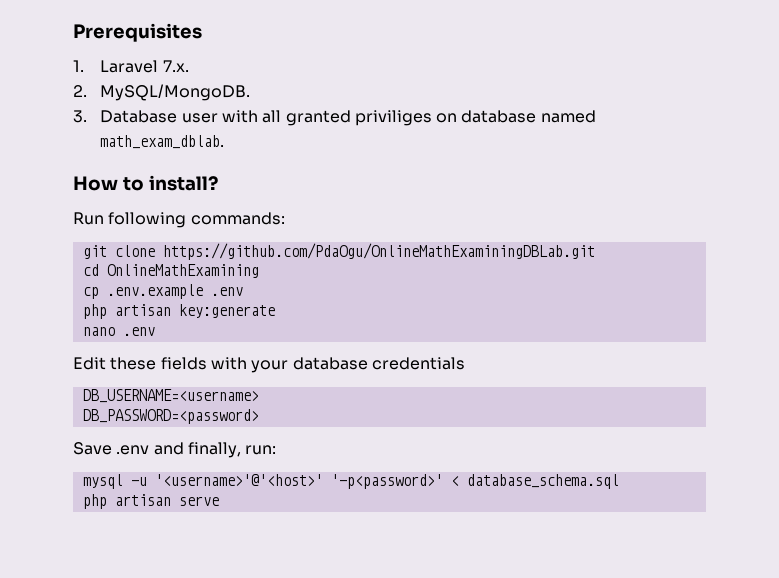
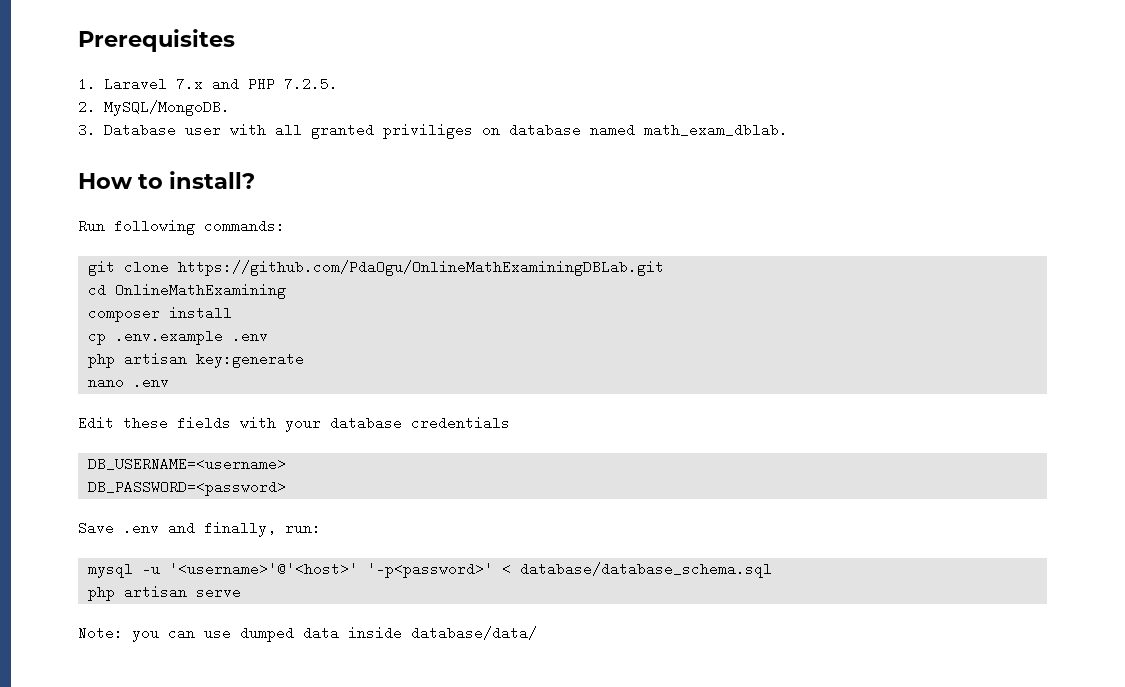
- 1. Laravel 7.x.
+ 1. Laravel 7.x and PHP 7.2.5.
+ composer install
- mysql -u '<username>'@'<host>' '-p<password>' < database_schema.sql
+ mysql -u '<username>'@'<host>' '-p<password>' < database/database_schema.sql
+ Note: you can use dumped data inside database/data/

